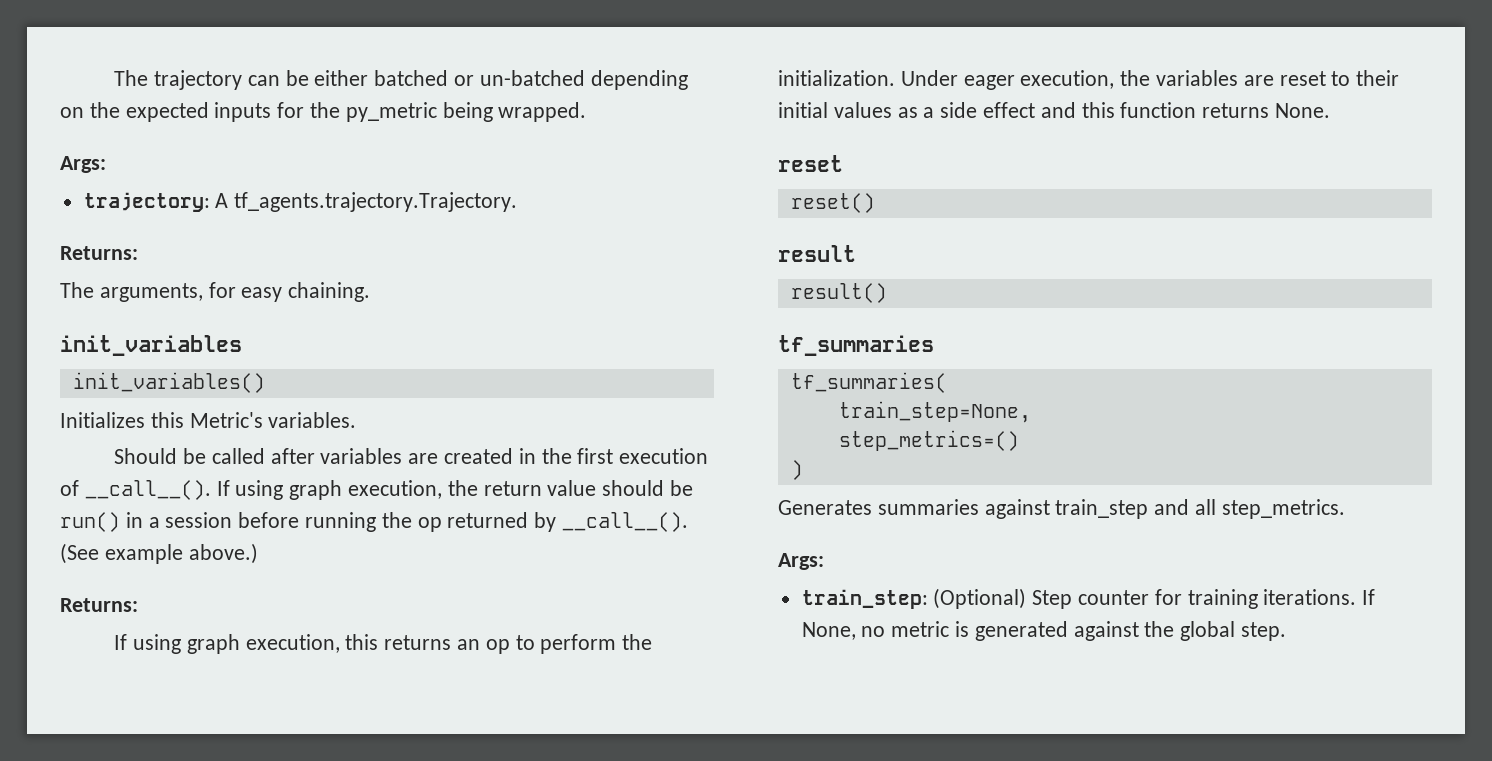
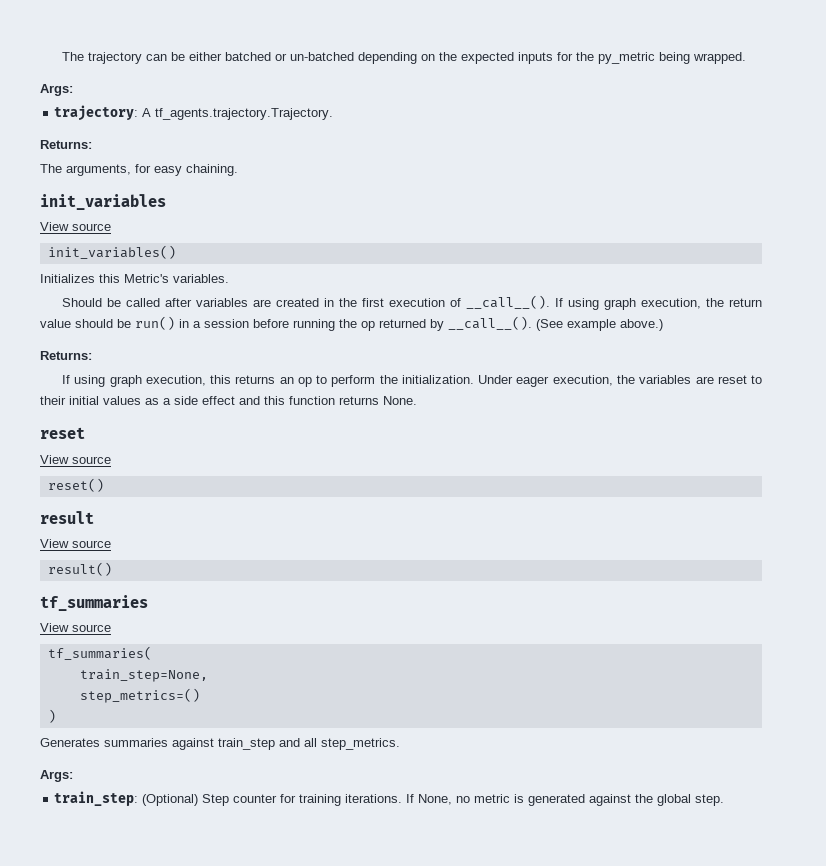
  init_variables
+ View source
  Under eager execution, the variables are reset to their initial values as a side effect and this function returns None.
  reset
+ View source
  result
+ View source
  tf_summaries
+ View source

